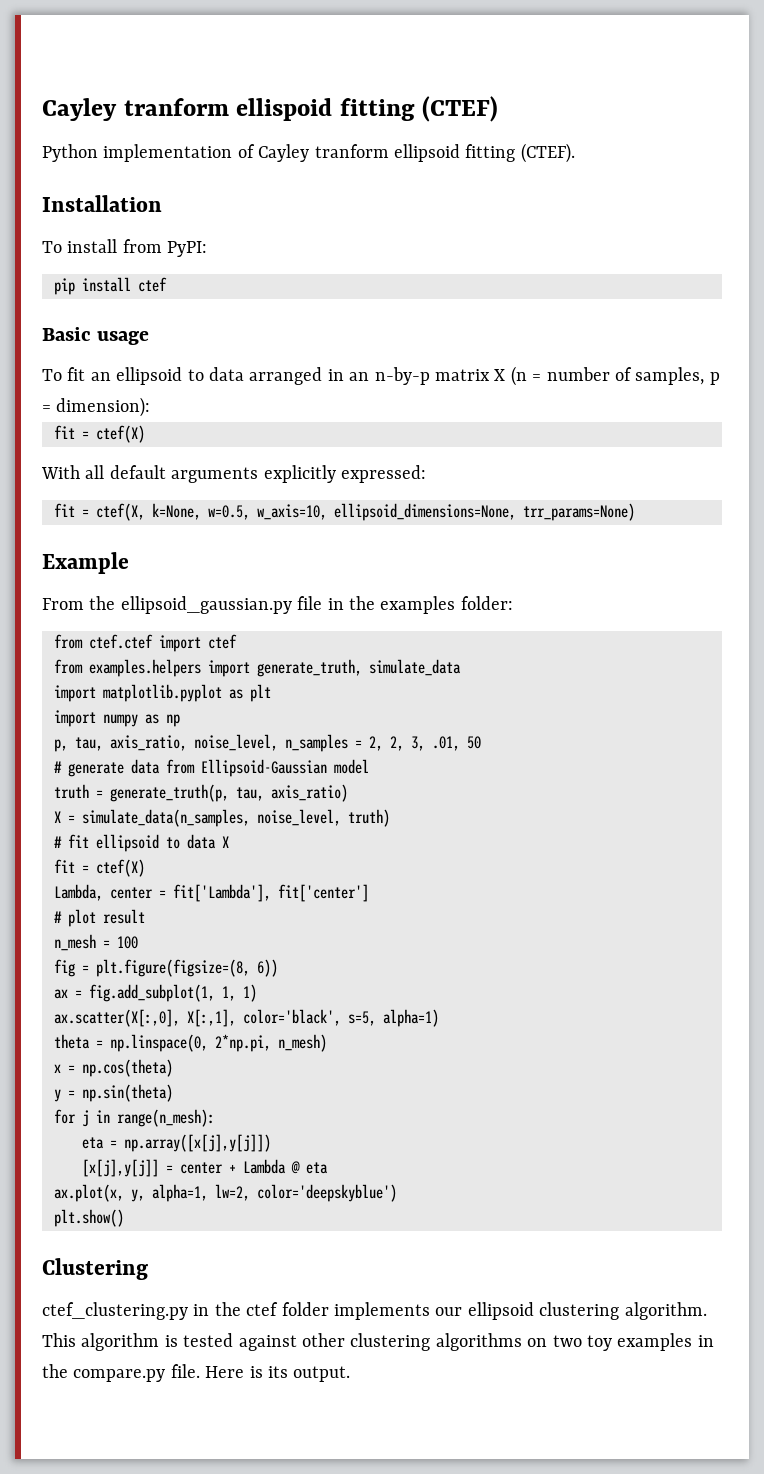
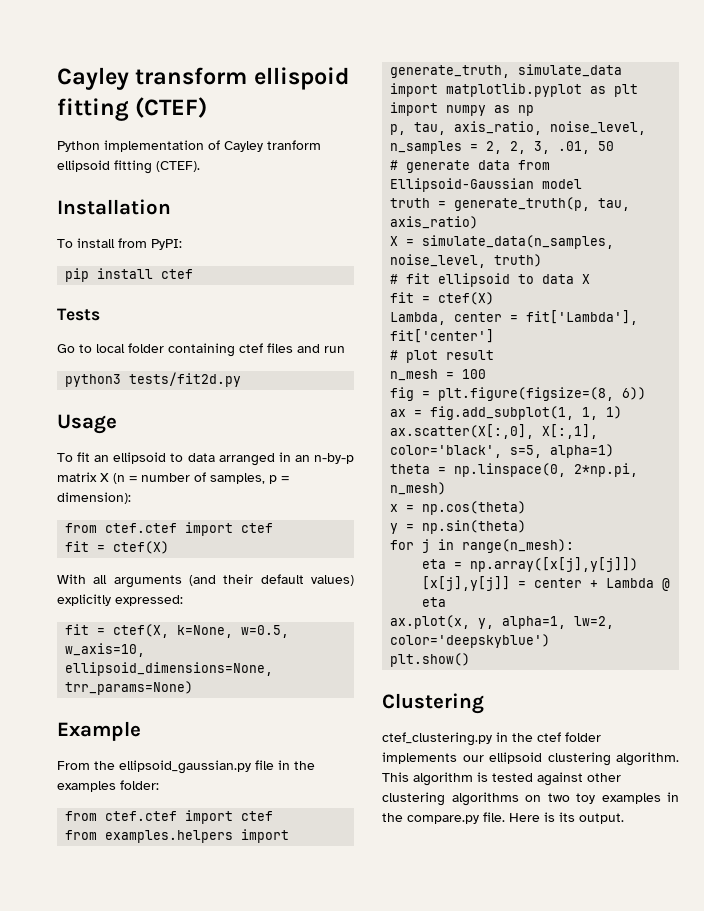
- Cayley tranform ellispoid fitting (CTEF)
+ Cayley transform ellispoid fitting (CTEF)
- Basic usage
+ Tests
+ Go to local folder containing ctef files and run
+ python3 tests/fit2d.py
+ Usage
  To fit an ellipsoid to data arranged in an n-by-p matrix X (n = number of samples, p = dimension):
+ from ctef.ctef import ctef
- With all default arguments explicitly expressed:
+ With all arguments (and their default values) explicitly expressed:

